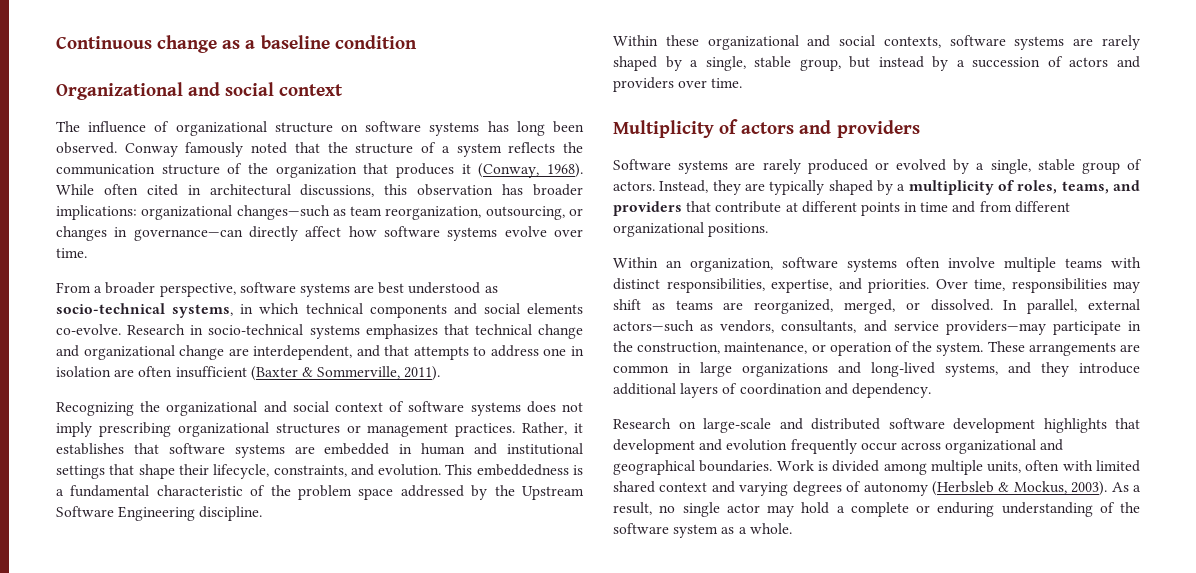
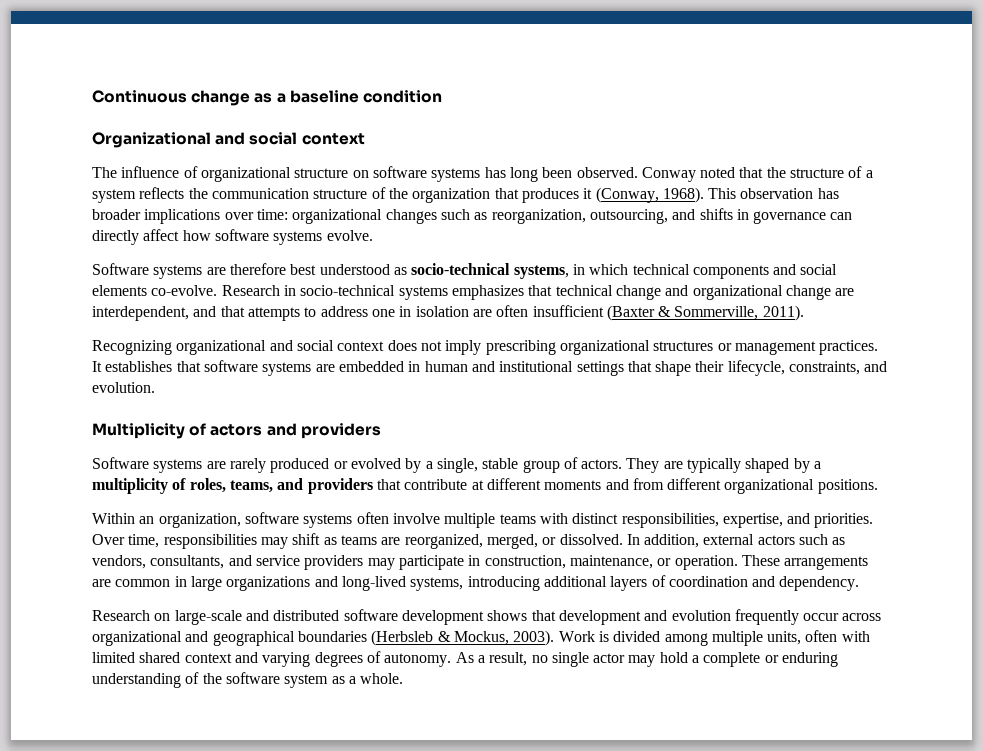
- Conway famously noted that the structure of a system reflects the communication structure of the organization that produces it (Conway, 1968).
+ Conway noted that the structure of a system reflects the communication structure of the organization that produces it (Conway, 1968).
- While often cited in architectural discussions, this observation has broader implications: organizational changes—such as team reorganization, outsourcing, or changes in governance—can directly affect how software systems evolve over time.
- From a broader perspective, software systems are best understood as socio-technical systems, in which technical components and social elements co-evolve.
+ This observation has broader implications over time: organizational changes such as reorganization, outsourcing, and shifts in governance can directly affect how software systems evolve.
+ Software systems are therefore best understood as socio-technical systems, in which technical components and social elements co-evolve.
- Recognizing the organizational and social context of software systems does not imply prescribing organizational structures or management practices.
+ Recognizing organizational and social context does not imply prescribing organizational structures or management practices.
- Rather, it establishes that software systems are embedded in human and institutional settings that shape their lifecycle, constraints, and evolution. This embeddedness is a fundamental characteristic of the problem space addressed by the Upstream Software Engineering discipline.
- Within these organizational and social contexts, software systems are rarely shaped by a single, stable group, but instead by a succession of actors and providers over time.
+ It establishes that software systems are embedded in human and institutional settings that shape their lifecycle, constraints, and evolution.
- Instead, they are typically shaped by a multiplicity of roles, teams, and providers that contribute at different points in time and from different organizational positions.
+ They are typically shaped by a multiplicity of roles, teams, and providers that contribute at different moments and from different organizational positions.
- In parallel, external actors—such as vendors, consultants, and service providers—may participate in the construction, maintenance, or operation of the system.
+ In addition, external actors such as vendors, consultants, and service providers may participate in construction, maintenance, or operation.
- These arrangements are common in large organizations and long-lived systems, and they introduce additional layers of coordination and dependency.
+ These arrangements are common in large organizations and long-lived systems, introducing additional layers of coordination and dependency.
- Research on large-scale and distributed software development highlights that development and evolution frequently occur across organizational and geographical boundaries.
+ Research on large-scale and distributed software development shows that development and evolution frequently occur across organizational and geographical boundaries (Herbsleb & Mockus, 2003).
- Work is divided among multiple units, often with limited shared context and varying degrees of autonomy (Herbsleb & Mockus, 2003).
+ Work is divided among multiple units, often with limited shared context and varying degrees of autonomy.

